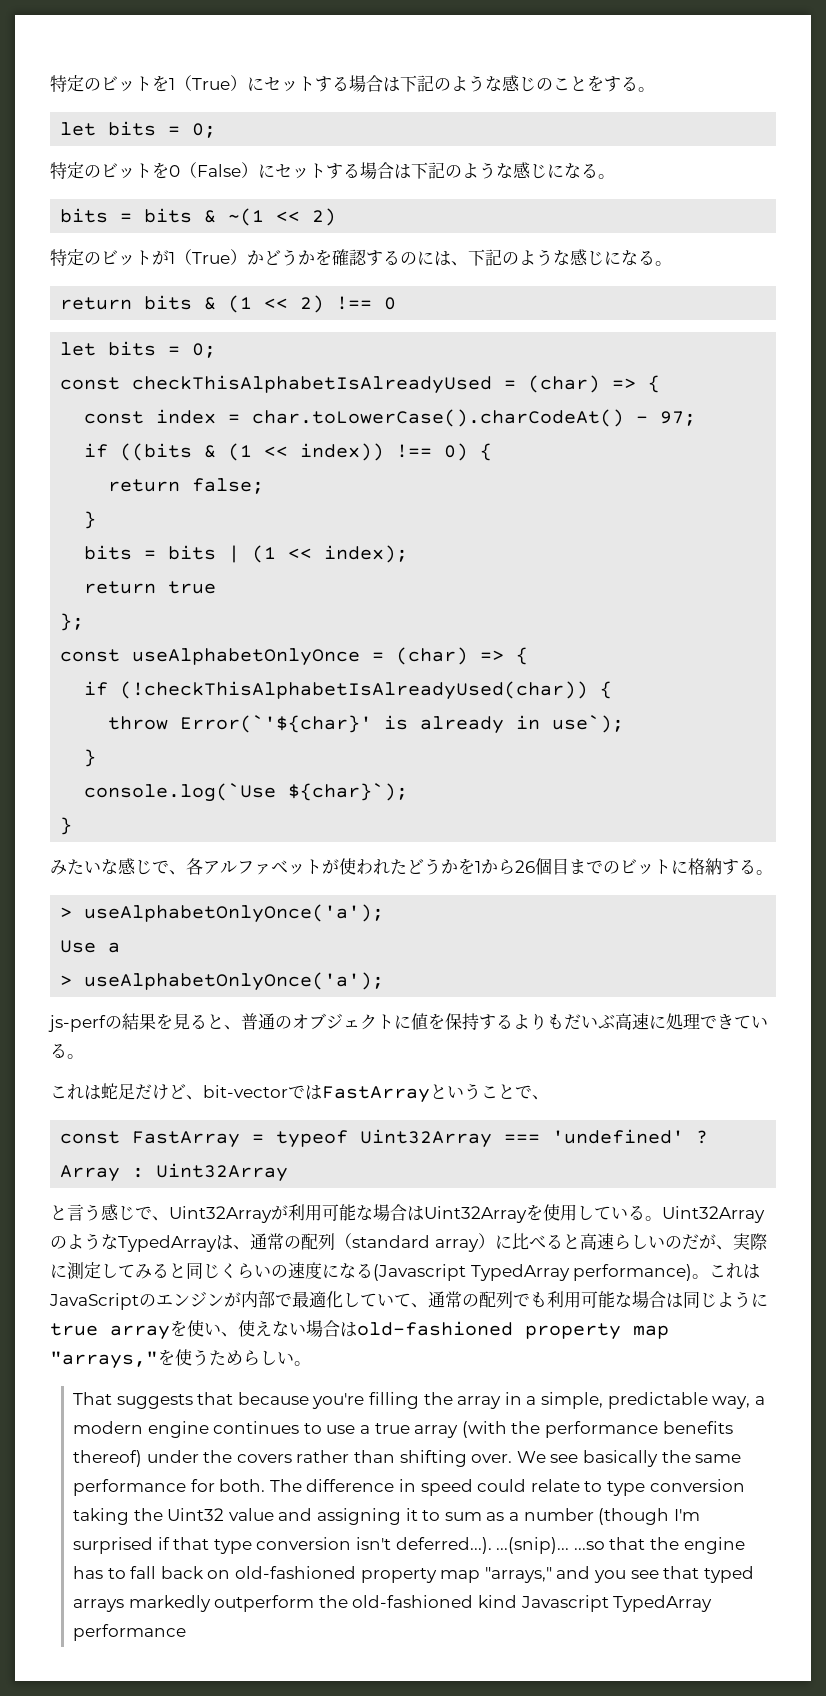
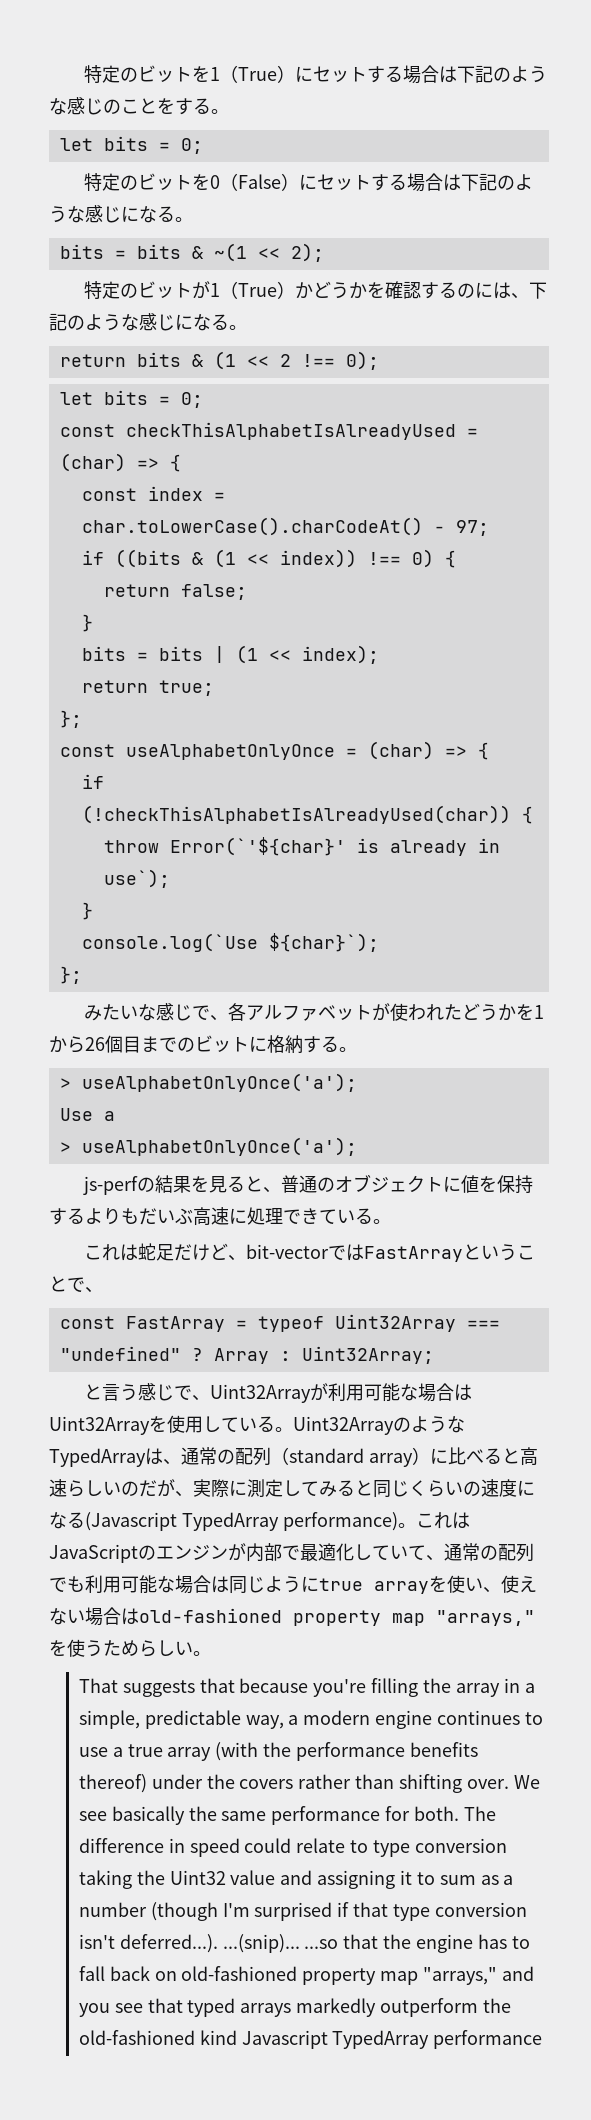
- bits = bits & ~(1 << 2)
+ bits = bits & ~(1 << 2);
- return bits & (1 << 2) !== 0
+ return bits & (1 << 2 !== 0);
- return true
+ return true;
  console.log(`Use ${char}`);
- }
+ };
- const FastArray = typeof Uint32Array === 'undefined' ?
+ const FastArray = typeof Uint32Array === "undefined" ?
- Array : Uint32Array
+ Array : Uint32Array;

